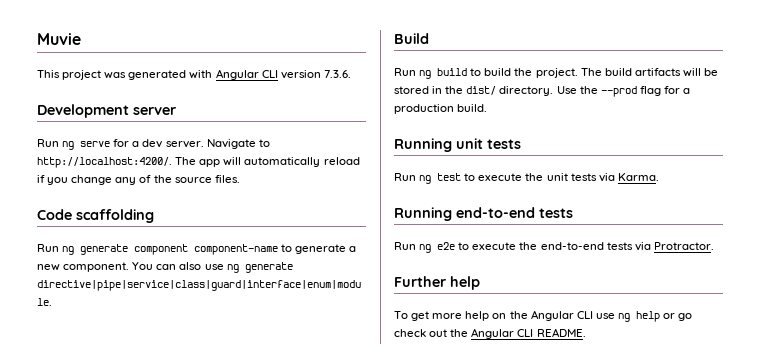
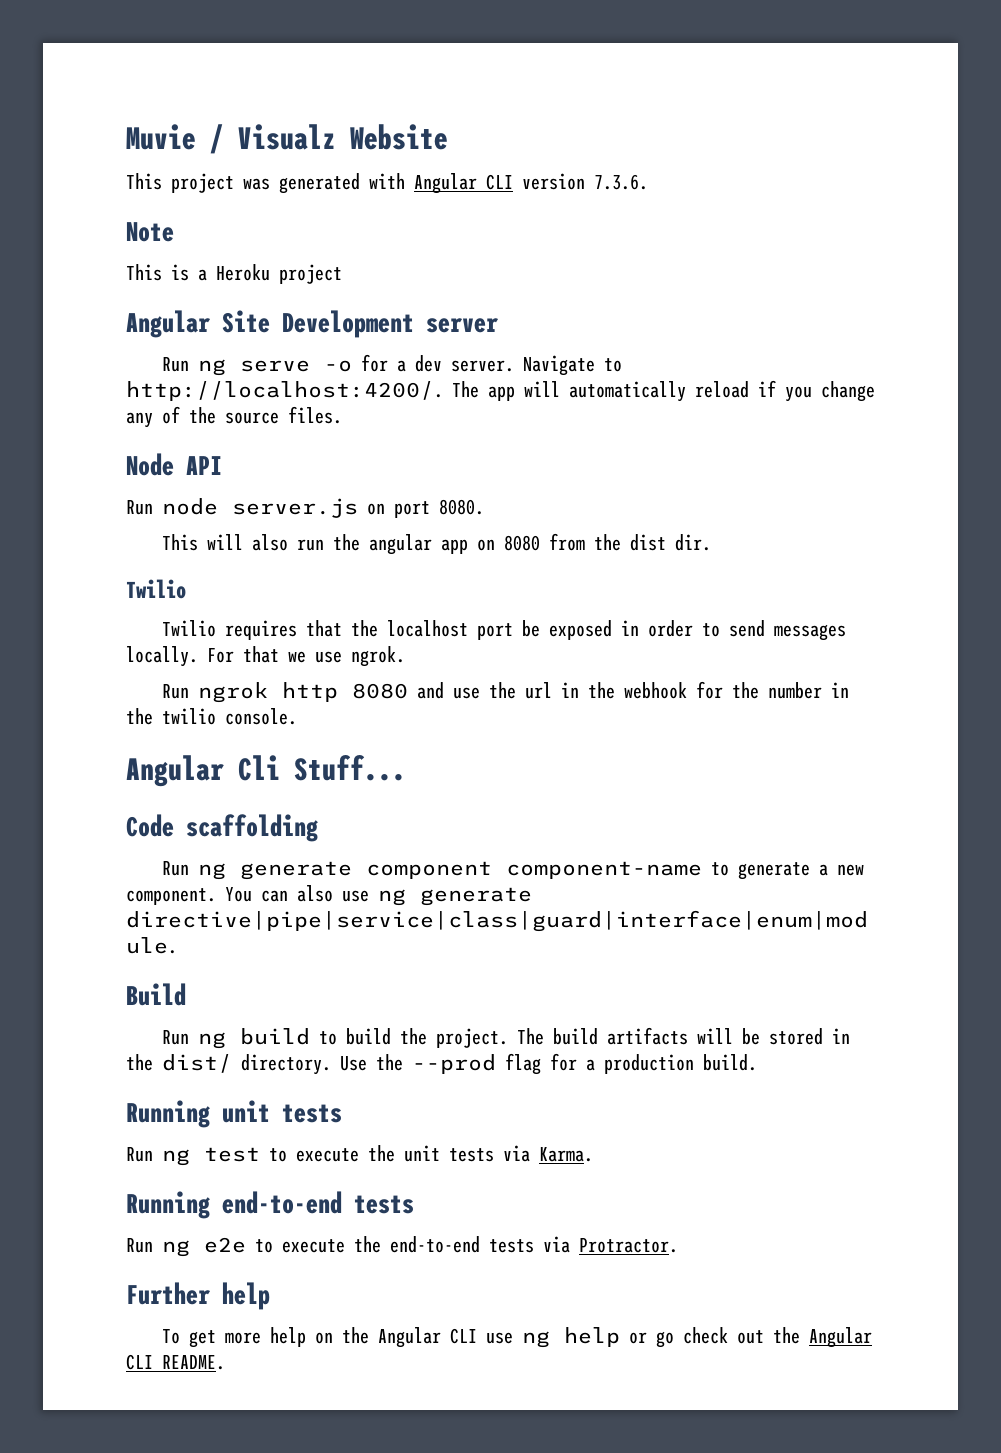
- Muvie
+ Muvie / Visualz Website
- Development server
+ Note
+ This is a Heroku project
+ Angular Site Development server
- Run ng serve for a dev server.
+ Run ng serve -o for a dev server.
+ Node API
+ Run node server.js on port 8080.
+ This will also run the angular app on 8080 from the dist dir.
+ Twilio
+ Twilio requires that the localhost port be exposed in order to send messages locally. For that we use ngrok.
+ Run ngrok http 8080 and use the url in the webhook for the number in the twilio console.
+ Angular Cli Stuff...

